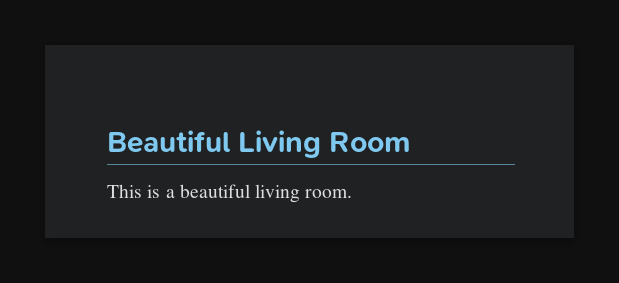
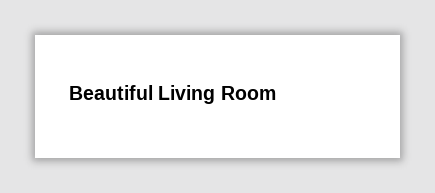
- This is a beautiful living room.

